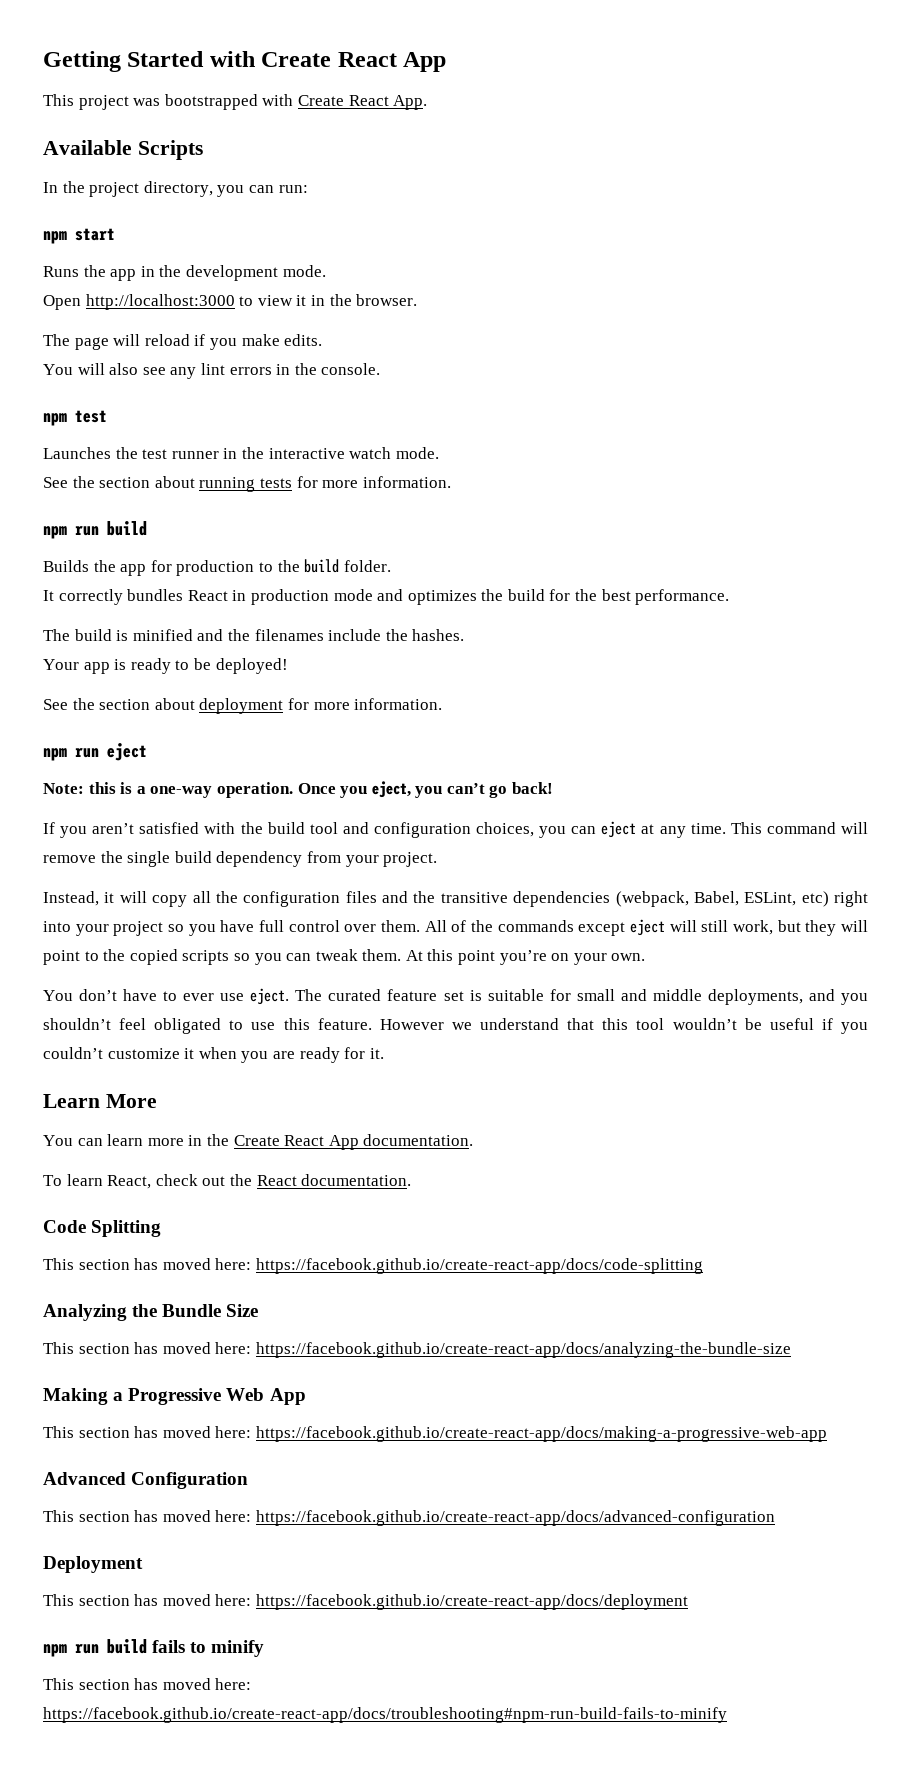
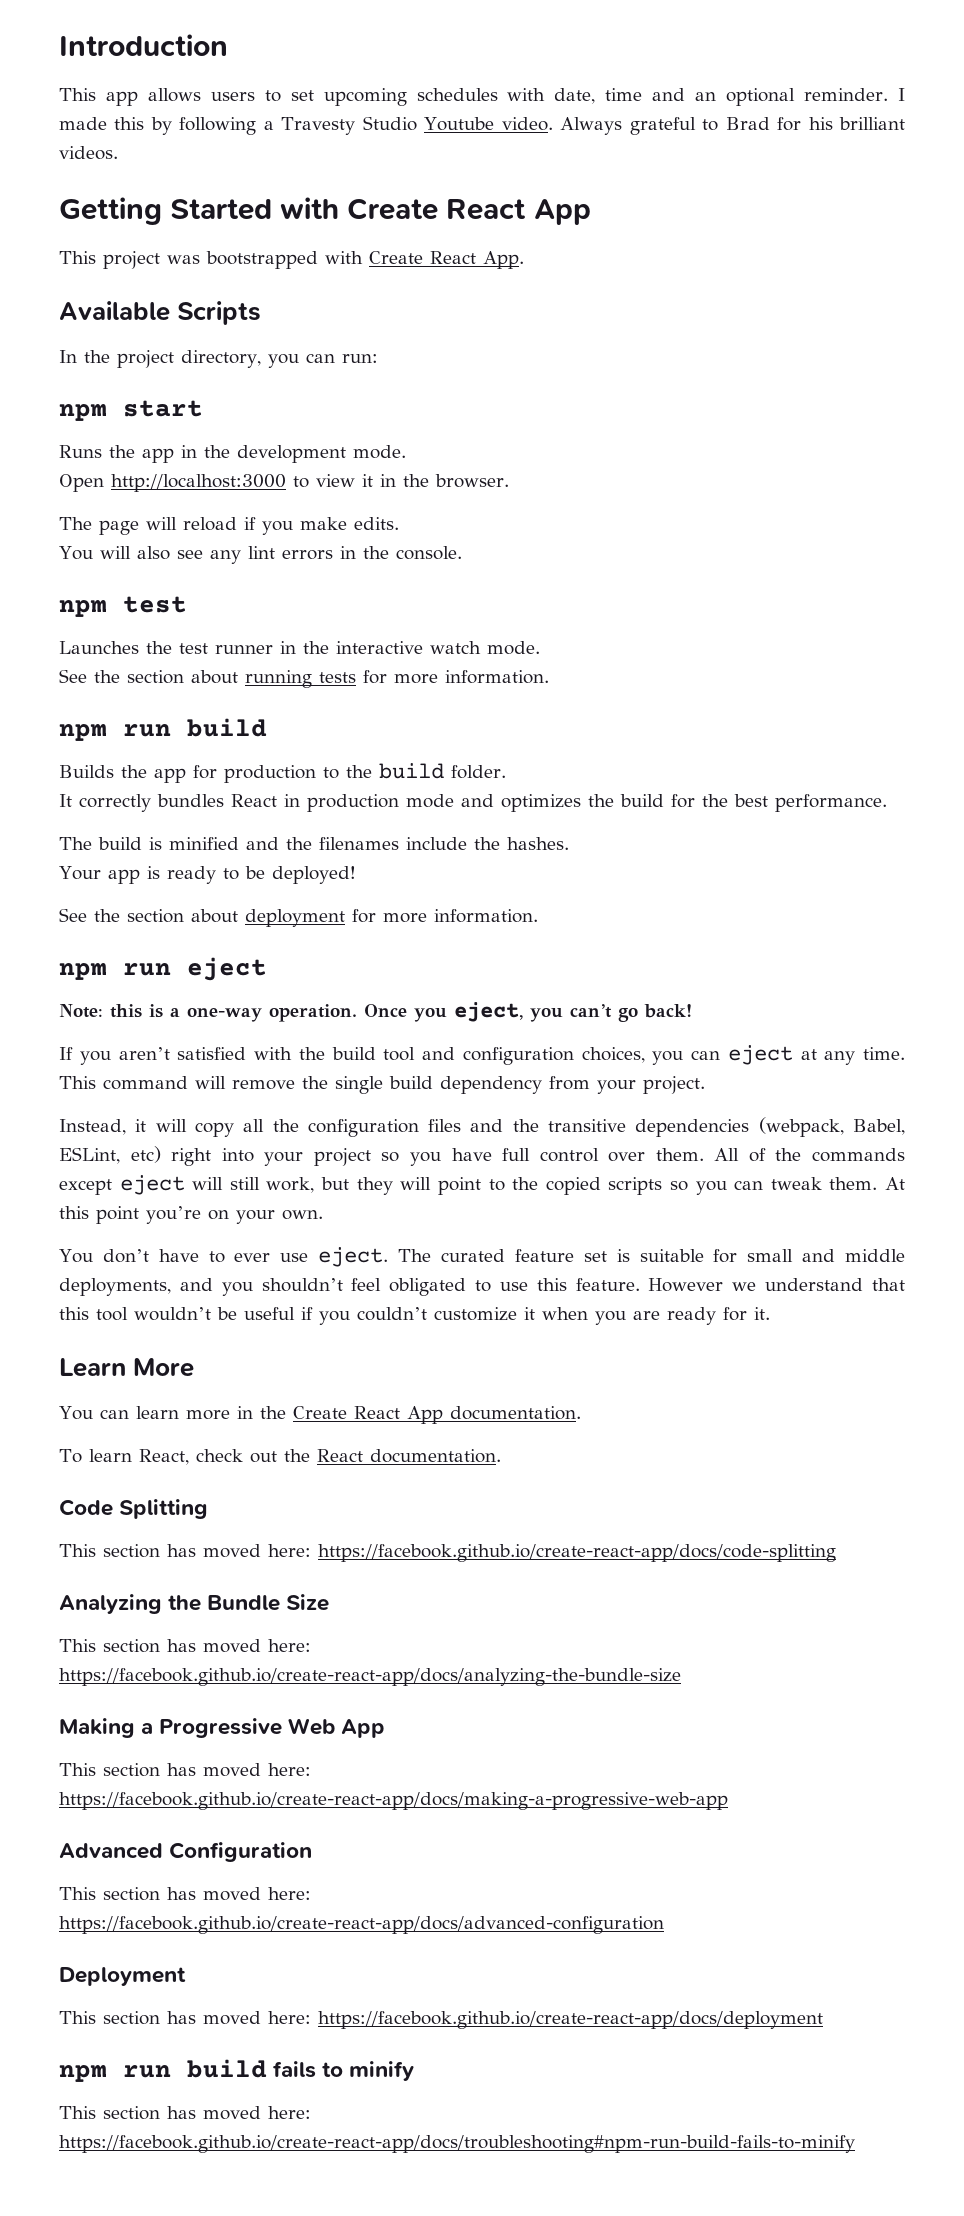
+ Introduction
+ This app allows users to set upcoming schedules with date, time and an optional reminder. I made this by following a Travesty Studio Youtube video. Always grateful to Brad for his brilliant videos.

